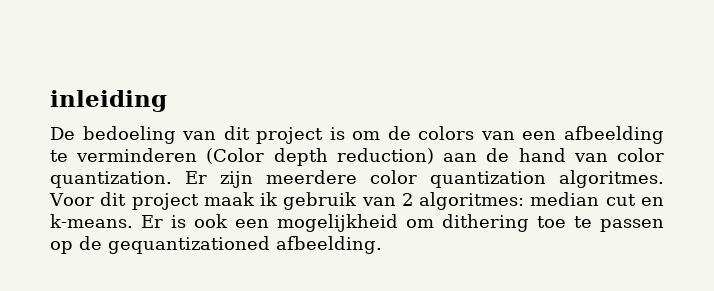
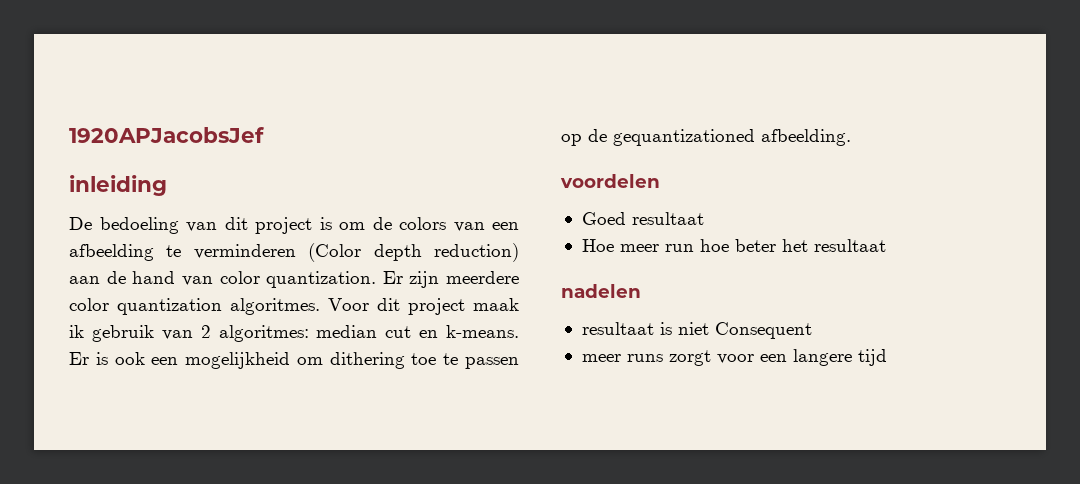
+ 1920APJacobsJef
+ voordelen
+ Goed resultaat
+ Hoe meer run hoe beter het resultaat
+ nadelen
+ resultaat is niet Consequent
+ meer runs zorgt voor een langere tijd

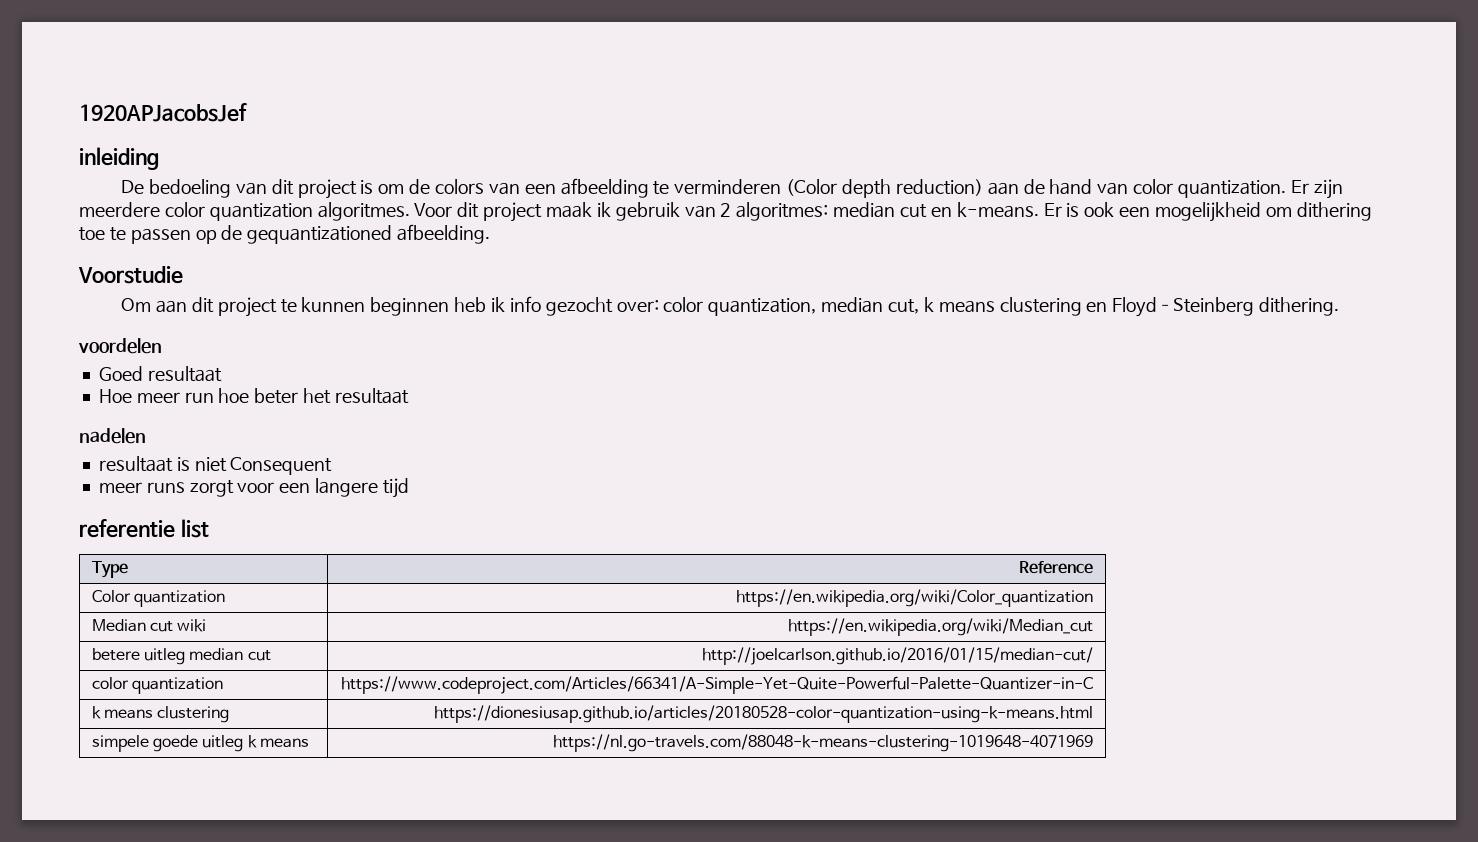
+ Voorstudie
+ Om aan dit project te kunnen beginnen heb ik info gezocht over: color quantization, median cut, k means clustering en Floyd–Steinberg dithering.
+ referentie list
+ Type | Reference
+ Color quantization | https://en.wikipedia.org/wiki/Color_quantization
+ Median cut wiki | https://en.wikipedia.org/wiki/Median_cut
+ betere uitleg median cut | http://joelcarlson.github.io/2016/01/15/median-cut/
+ color quantization | https://www.codeproject.com/Articles/66341/A-Simple-Yet-Quite-Powerful-Palette-Quantizer-in-C
+ k means clustering | https://dionesiusap.github.io/articles/20180528-color-quantization-using-k-means.html
+ simpele goede uitleg k means | https://nl.go-travels.com/88048-k-means-clustering-1019648-4071969

